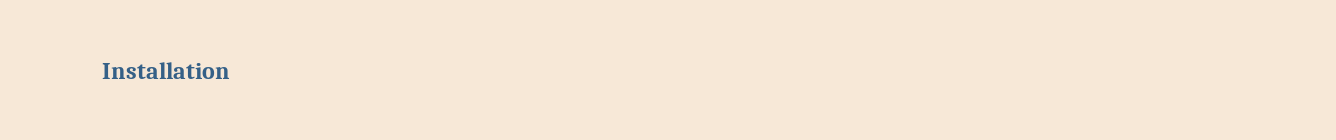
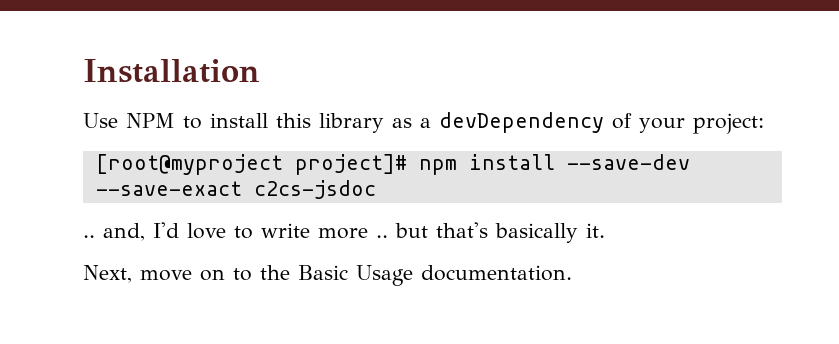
+ Use NPM to install this library as a devDependency of your project:
+ [root@myproject project]# npm install --save-dev --save-exact c2cs-jsdoc
+ .. and, I'd love to write more .. but that's basically it.
+ Next, move on to the Basic Usage documentation.

